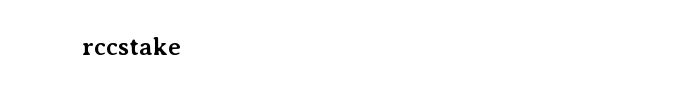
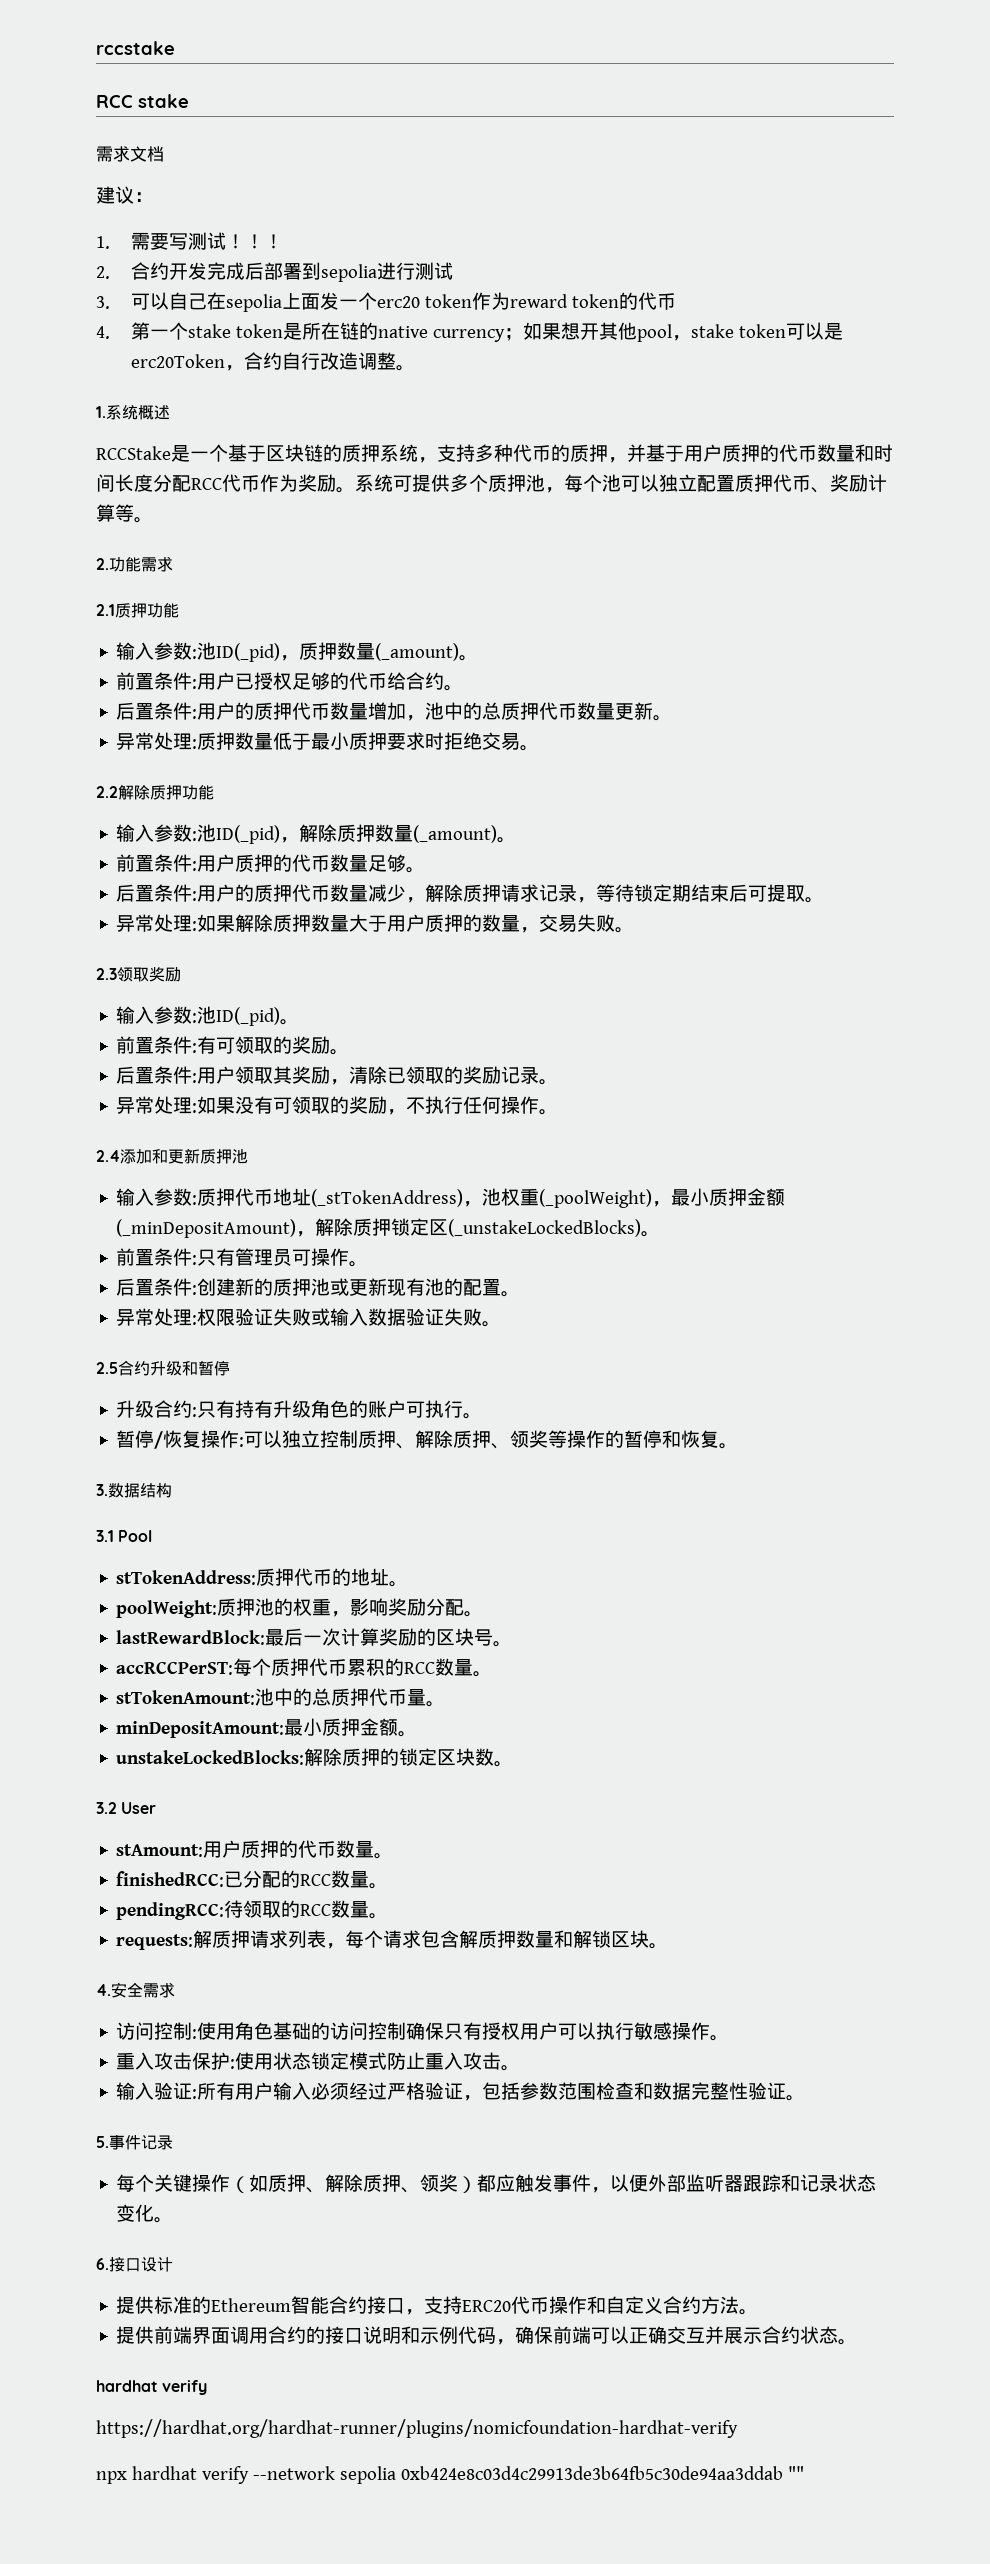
+ RCC stake
+ 需求文档
+ 建议：
+ 1.需要写测试！！！
+ 2.合约开发完成后部署到sepolia进行测试
+ 3.可以自己在sepolia上面发一个erc20 token作为reward token的代币
+ 4.第一个stake token是所在链的native currency；如果想开其他pool，stake token可以是erc20Token，合约自行改造调整。
+ 1.系统概述
+ RCCStake是一个基于区块链的质押系统，支持多种代币的质押，并基于用户质押的代币数量和时间长度分配RCC代币作为奖励。系统可提供多个质押池，每个池可以独立配置质押代币、奖励计算等。
+ 2.功能需求
+ 2.1质押功能
+ 输入参数:池ID(_pid)，质押数量(_amount)。
+ 前置条件:用户已授权足够的代币给合约。
+ 后置条件:用户的质押代币数量增加，池中的总质押代币数量更新。
+ 异常处理:质押数量低于最小质押要求时拒绝交易。
+ 2.2解除质押功能
+ 输入参数:池ID(_pid)，解除质押数量(_amount)。
+ 前置条件:用户质押的代币数量足够。
+ 后置条件:用户的质押代币数量减少，解除质押请求记录，等待锁定期结束后可提取。
+ 异常处理:如果解除质押数量大于用户质押的数量，交易失败。
+ 2.3领取奖励
+ 输入参数:池ID(_pid)。
+ 前置条件:有可领取的奖励。
+ 后置条件:用户领取其奖励，清除已领取的奖励记录。
+ 异常处理:如果没有可领取的奖励，不执行任何操作。
+ 2.4添加和更新质押池
+ 输入参数:质押代币地址(_stTokenAddress)，池权重(_poolWeight)，最小质押金额(_minDepositAmount)，解除质押锁定区(_unstakeLockedBlocks)。
+ 前置条件:只有管理员可操作。
+ 后置条件:创建新的质押池或更新现有池的配置。
+ 异常处理:权限验证失败或输入数据验证失败。
+ 2.5合约升级和暂停
+ 升级合约:只有持有升级角色的账户可执行。
+ 暂停/恢复操作:可以独立控制质押、解除质押、领奖等操作的暂停和恢复。
+ 3.数据结构
+ 3.1 Pool
+ stTokenAddress:质押代币的地址。
+ poolWeight:质押池的权重，影响奖励分配。
+ lastRewardBlock:最后一次计算奖励的区块号。
+ accRCCPerST:每个质押代币累积的RCC数量。
+ stTokenAmount:池中的总质押代币量。
+ minDepositAmount:最小质押金额。
+ unstakeLockedBlocks:解除质押的锁定区块数。
+ 3.2 User
+ stAmount:用户质押的代币数量。
+ finishedRCC:已分配的RCC数量。
+ pendingRCC:待领取的RCC数量。
+ requests:解质押请求列表，每个请求包含解质押数量和解锁区块。
+ 4.安全需求
+ 访问控制:使用角色基础的访问控制确保只有授权用户可以执行敏感操作。
+ 重入攻击保护:使用状态锁定模式防止重入攻击。
+ 输入验证:所有用户输入必须经过严格验证，包括参数范围检查和数据完整性验证。
+ 5.事件记录
+ 每个关键操作（如质押、解除质押、领奖）都应触发事件，以便外部监听器跟踪和记录状态变化。
+ 6.接口设计
+ 提供标准的Ethereum智能合约接口，支持ERC20代币操作和自定义合约方法。
+ 提供前端界面调用合约的接口说明和示例代码，确保前端可以正确交互并展示合约状态。
+ hardhat verify
+ https://hardhat.org/hardhat-runner/plugins/nomicfoundation-hardhat-verify
+ npx hardhat verify --network sepolia 0xb424e8c03d4c29913de3b64fb5c30de94aa3ddab ""

